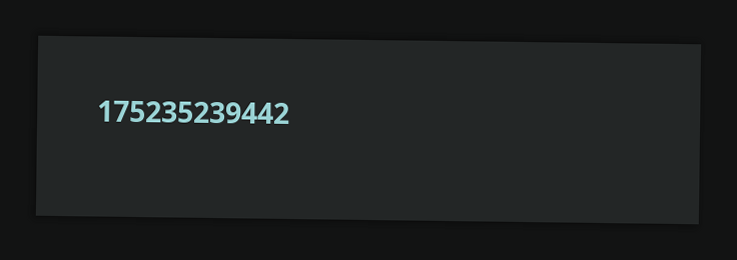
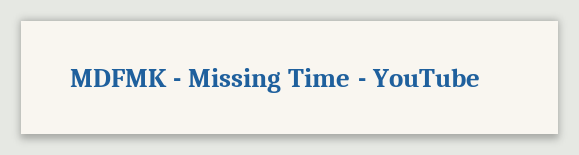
- 175235239442
+ MDFMK - Missing Time - YouTube

